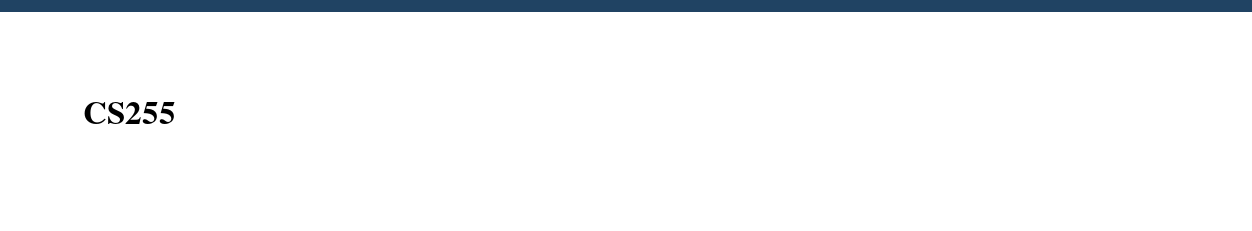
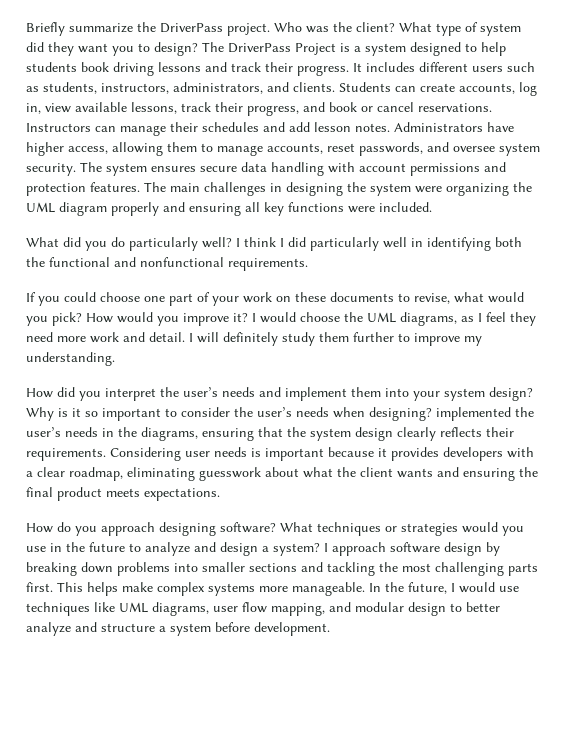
- CS255
+ Briefly summarize the DriverPass project. Who was the client? What type of system did they want you to design? The DriverPass Project is a system designed to help students book driving lessons and track their progress. It includes different users such as students, instructors, administrators, and clients. Students can create accounts, log in, view available lessons, track their progress, and book or cancel reservations. Instructors can manage their schedules and add lesson notes. Administrators have higher access, allowing them to manage accounts, reset passwords, and oversee system security. The system ensures secure data handling with account permissions and protection features. The main challenges in designing the system were organizing the UML diagram properly and ensuring all key functions were included.
+ What did you do particularly well? I think I did particularly well in identifying both the functional and nonfunctional requirements.
+ If you could choose one part of your work on these documents to revise, what would you pick? How would you improve it? I would choose the UML diagrams, as I feel they need more work and detail. I will definitely study them further to improve my understanding.
+ How did you interpret the user’s needs and implement them into your system design? Why is it so important to consider the user’s needs when designing? implemented the user’s needs in the diagrams, ensuring that the system design clearly reflects their requirements. Considering user needs is important because it provides developers with a clear roadmap, eliminating guesswork about what the client wants and ensuring the final product meets expectations.
+ How do you approach designing software? What techniques or strategies would you use in the future to analyze and design a system? I approach software design by breaking down problems into smaller sections and tackling the most challenging parts first. This helps make complex systems more manageable. In the future, I would use techniques like UML diagrams, user flow mapping, and modular design to better analyze and structure a system before development.

